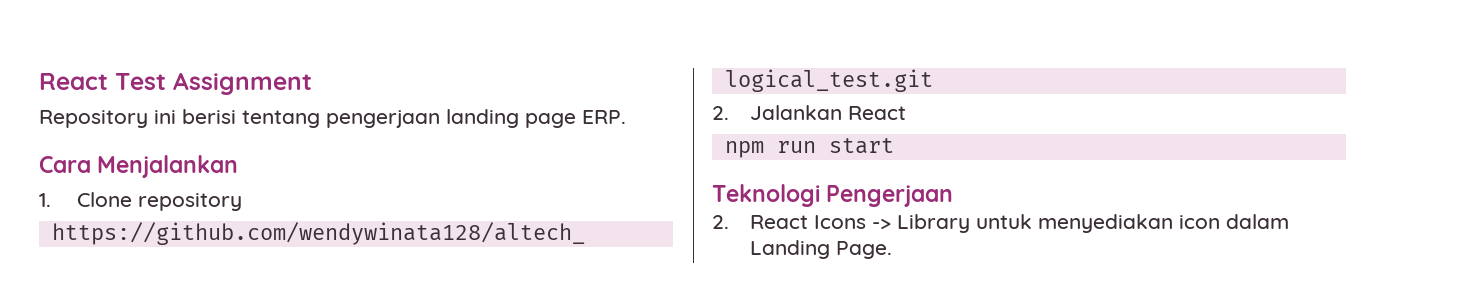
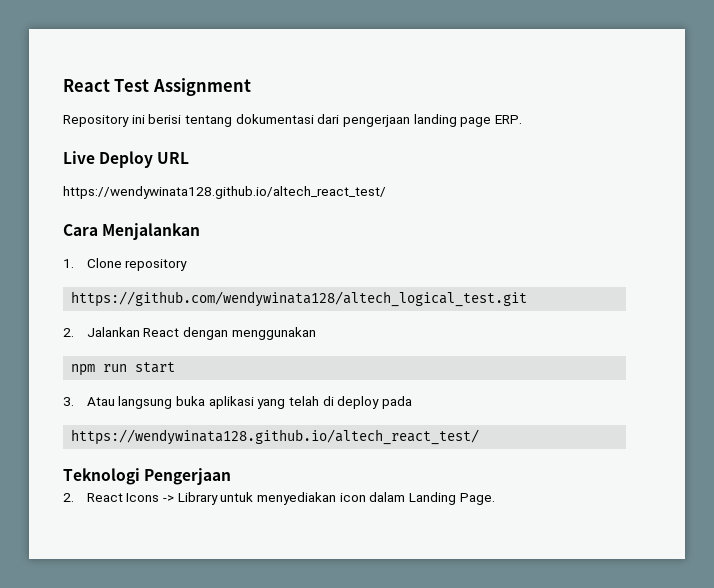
- Repository ini berisi tentang pengerjaan landing page ERP.
+ Repository ini berisi tentang dokumentasi dari pengerjaan landing page ERP.
+ Live Deploy URL
+ https://wendywinata128.github.io/altech_react_test/
- 2. Jalankan React
+ 2. Jalankan React dengan menggunakan
+ 3. Atau langsung buka aplikasi yang telah di deploy pada
+ https://wendywinata128.github.io/altech_react_test/

